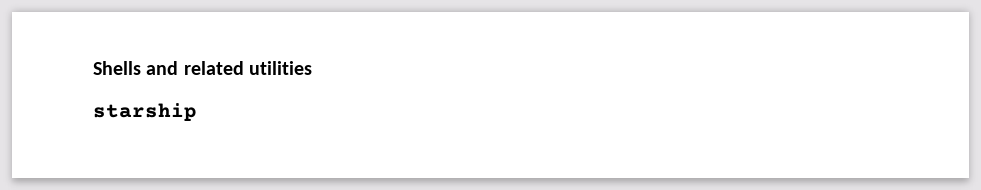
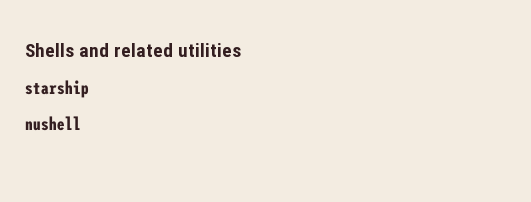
+ nushell

